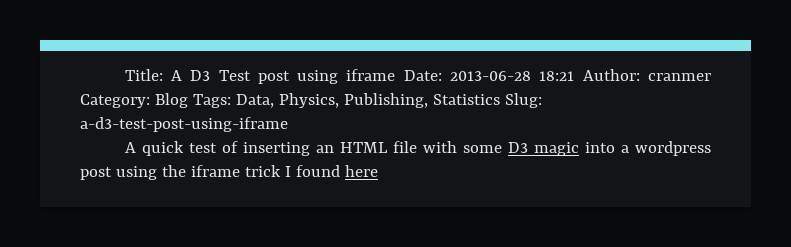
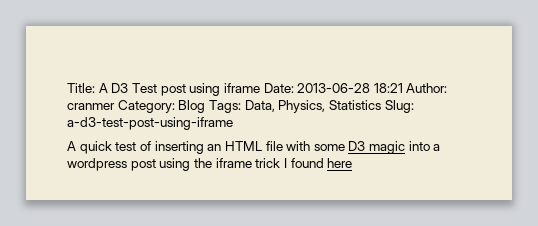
- Title: A D3 Test post using iframe Date: 2013-06-28 18:21 Author: cranmer Category: Blog Tags: Data, Physics, Publishing, Statistics Slug: a-d3-test-post-using-iframe
+ Title: A D3 Test post using iframe Date: 2013-06-28 18:21 Author: cranmer Category: Blog Tags: Data, Physics, Statistics Slug: a-d3-test-post-using-iframe

